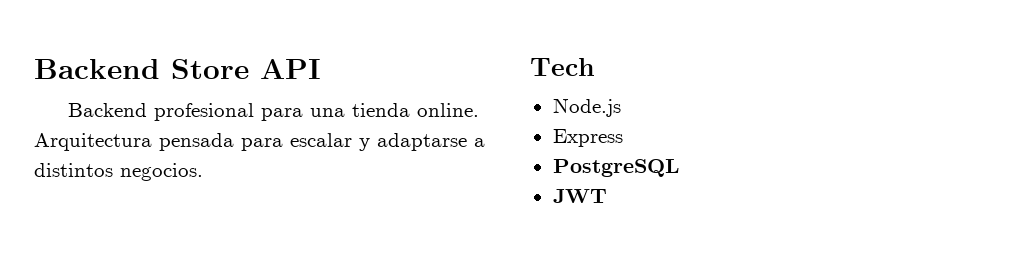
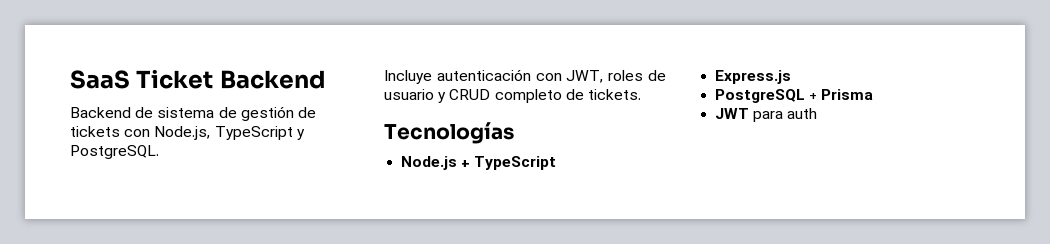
- Backend Store API
- Backend profesional para una tienda online. Arquitectura pensada para escalar y adaptarse a distintos negocios.
- Tech
- Node.js
- Express
+ SaaS Ticket Backend
+ Backend de sistema de gestión de tickets con Node.js, TypeScript y PostgreSQL.
+ Incluye autenticación con JWT, roles de usuario y CRUD completo de tickets.
+ Tecnologías
+ Node.js + TypeScript
+ Express.js
- PostgreSQL
+ PostgreSQL + Prisma
- JWT
+ JWT para auth

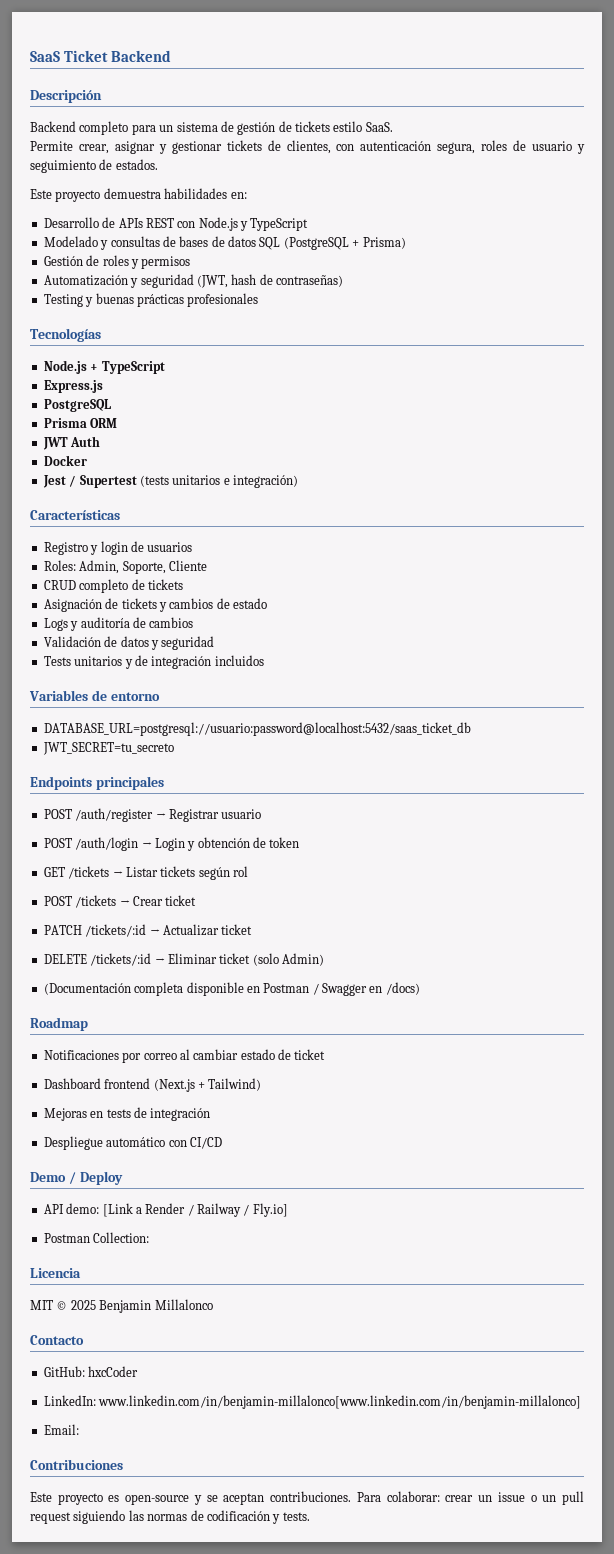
- Backend de sistema de gestión de tickets con Node.js, TypeScript y PostgreSQL.
- Incluye autenticación con JWT, roles de usuario y CRUD completo de tickets.
+ Descripción
+ Backend completo para un sistema de gestión de tickets estilo SaaS.
+ Permite crear, asignar y gestionar tickets de clientes, con autenticación segura, roles de usuario y seguimiento de estados.
+ Este proyecto demuestra habilidades en:
+ Desarrollo de APIs REST con Node.js y TypeScript
+ Modelado y consultas de bases de datos SQL (PostgreSQL + Prisma)
+ Gestión de roles y permisos
+ Automatización y seguridad (JWT, hash de contraseñas)
+ Testing y buenas prácticas profesionales
- PostgreSQL + Prisma
+ PostgreSQL
+ Prisma ORM
- JWT para auth
+ JWT Auth
+ Docker
+ Jest / Supertest (tests unitarios e integración)
+ Características
+ Registro y login de usuarios
+ Roles: Admin, Soporte, Cliente
+ CRUD completo de tickets
+ Asignación de tickets y cambios de estado
+ Logs y auditoría de cambios
+ Validación de datos y seguridad
+ Tests unitarios y de integración incluidos
+ Variables de entorno
+ DATABASE_URL=postgresql://usuario:password@localhost:5432/saas_ticket_db
+ JWT_SECRET=tu_secreto
+ Endpoints principales
+ POST /auth/register → Registrar usuario
+ POST /auth/login → Login y obtención de token
+ GET /tickets → Listar tickets según rol
+ POST /tickets → Crear ticket
+ PATCH /tickets/:id → Actualizar ticket
+ DELETE /tickets/:id → Eliminar ticket (solo Admin)
+ (Documentación completa disponible en Postman / Swagger en /docs)
+ Roadmap
+ Notificaciones por correo al cambiar estado de ticket
+ Dashboard frontend (Next.js + Tailwind)
+ Mejoras en tests de integración
+ Despliegue automático con CI/CD
+ Demo / Deploy
+ API demo: [Link a Render / Railway / Fly.io]
+ Postman Collection:
+ Licencia
+ MIT © 2025 Benjamin Millalonco
+ Contacto
+ GitHub: hxcCoder
+ LinkedIn: www.linkedin.com/in/benjamin-millalonco[www.linkedin.com/in/benjamin-millalonco]
+ Email:
+ Contribuciones
+ Este proyecto es open-source y se aceptan contribuciones. Para colaborar: crear un issue o un pull request siguiendo las normas de codificación y tests.

